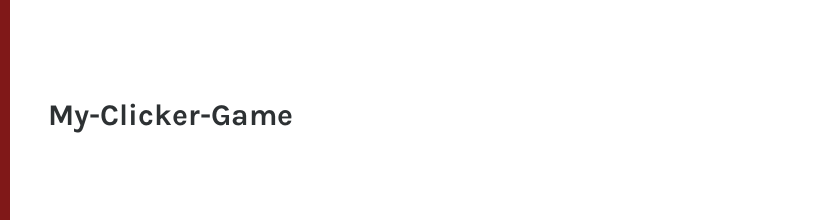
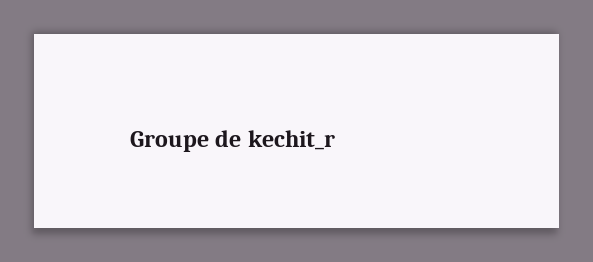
- My-Clicker-Game
+ Groupe de kechit_r

